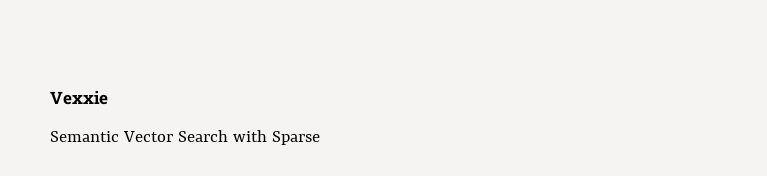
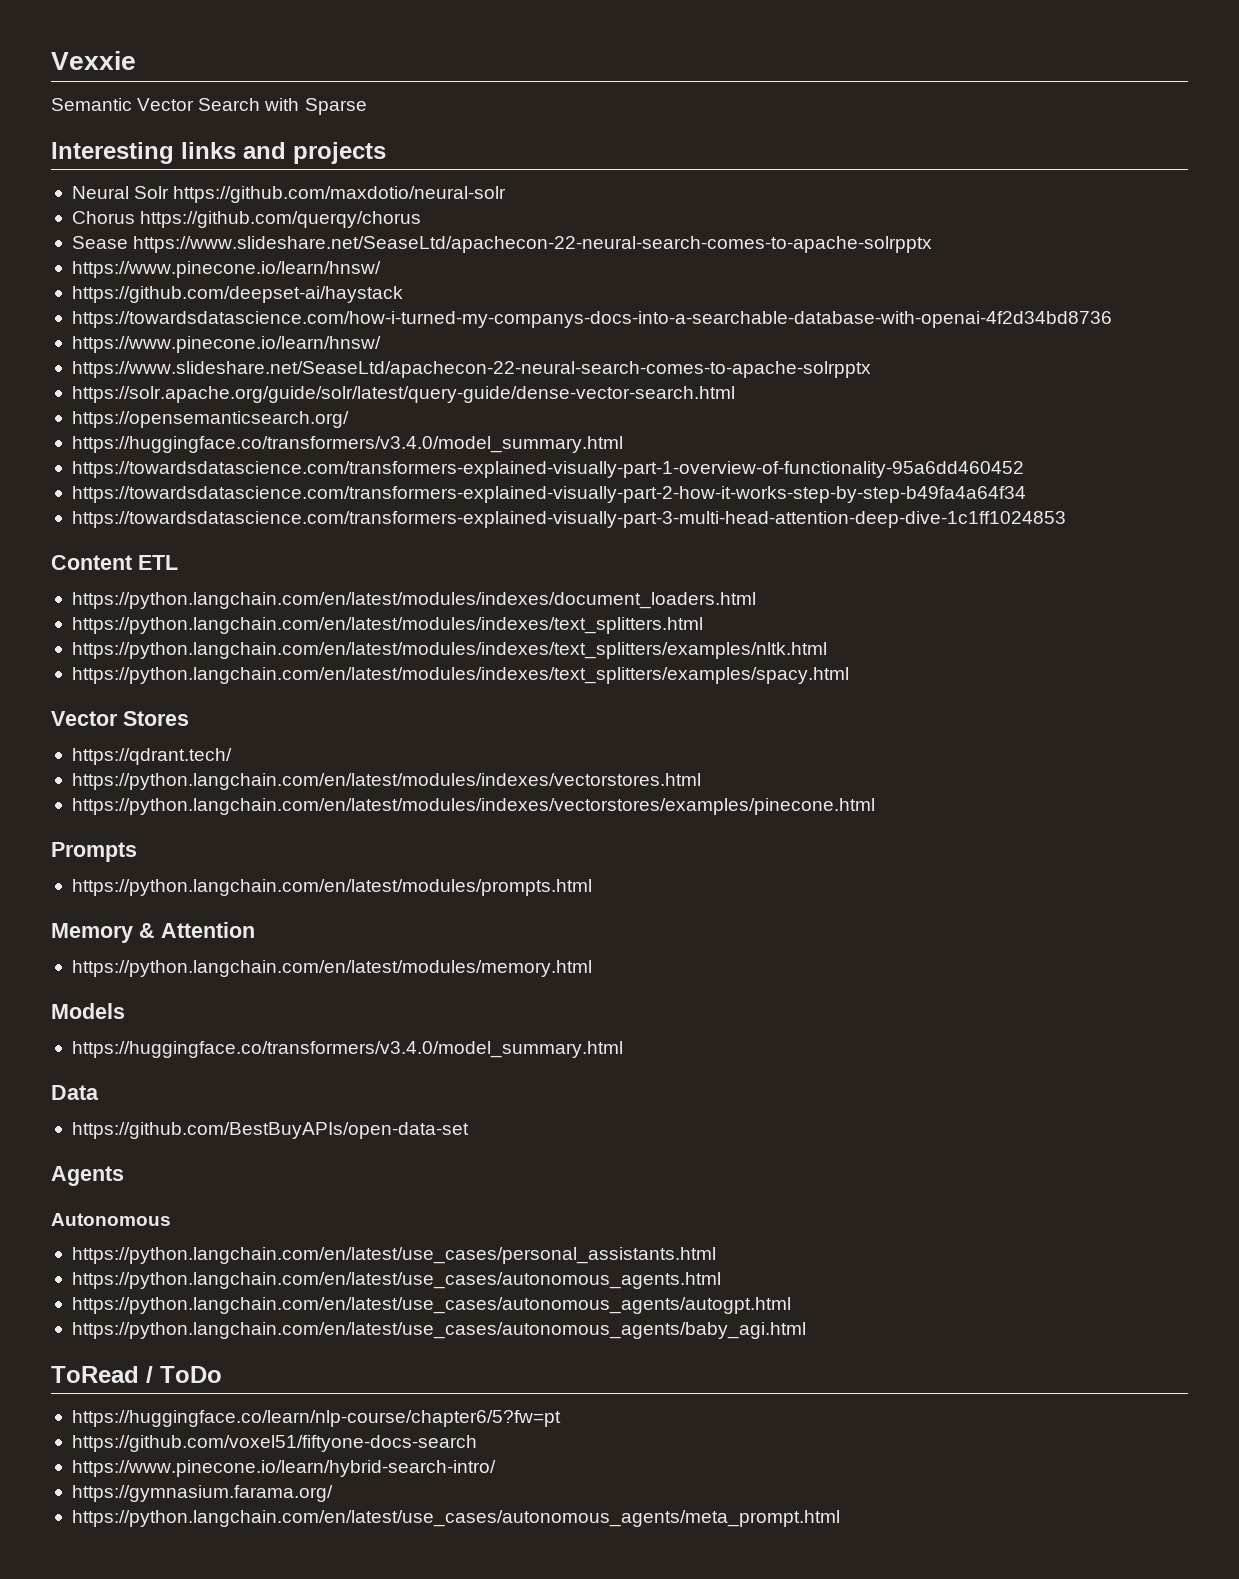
+ Interesting links and projects
+ Neural Solr https://github.com/maxdotio/neural-solr
+ Chorus https://github.com/querqy/chorus
+ Sease https://www.slideshare.net/SeaseLtd/apachecon-22-neural-search-comes-to-apache-solrpptx
+ https://www.pinecone.io/learn/hnsw/
+ https://github.com/deepset-ai/haystack
+ https://towardsdatascience.com/how-i-turned-my-companys-docs-into-a-searchable-database-with-openai-4f2d34bd8736
+ https://www.pinecone.io/learn/hnsw/
+ https://www.slideshare.net/SeaseLtd/apachecon-22-neural-search-comes-to-apache-solrpptx
+ https://solr.apache.org/guide/solr/latest/query-guide/dense-vector-search.html
+ https://opensemanticsearch.org/
+ https://huggingface.co/transformers/v3.4.0/model_summary.html
+ https://towardsdatascience.com/transformers-explained-visually-part-1-overview-of-functionality-95a6dd460452
+ https://towardsdatascience.com/transformers-explained-visually-part-2-how-it-works-step-by-step-b49fa4a64f34
+ https://towardsdatascience.com/transformers-explained-visually-part-3-multi-head-attention-deep-dive-1c1ff1024853
+ Content ETL
+ https://python.langchain.com/en/latest/modules/indexes/document_loaders.html
+ https://python.langchain.com/en/latest/modules/indexes/text_splitters.html
+ https://python.langchain.com/en/latest/modules/indexes/text_splitters/examples/nltk.html
+ https://python.langchain.com/en/latest/modules/indexes/text_splitters/examples/spacy.html
+ Vector Stores
+ https://qdrant.tech/
+ https://python.langchain.com/en/latest/modules/indexes/vectorstores.html
+ https://python.langchain.com/en/latest/modules/indexes/vectorstores/examples/pinecone.html
+ Prompts
+ https://python.langchain.com/en/latest/modules/prompts.html
+ Memory & Attention
+ https://python.langchain.com/en/latest/modules/memory.html
+ Models
+ https://huggingface.co/transformers/v3.4.0/model_summary.html
+ Data
+ https://github.com/BestBuyAPIs/open-data-set
+ Agents
+ Autonomous
+ https://python.langchain.com/en/latest/use_cases/personal_assistants.html
+ https://python.langchain.com/en/latest/use_cases/autonomous_agents.html
+ https://python.langchain.com/en/latest/use_cases/autonomous_agents/autogpt.html
+ https://python.langchain.com/en/latest/use_cases/autonomous_agents/baby_agi.html
+ ToRead / ToDo
+ https://huggingface.co/learn/nlp-course/chapter6/5?fw=pt
+ https://github.com/voxel51/fiftyone-docs-search
+ https://www.pinecone.io/learn/hybrid-search-intro/
+ https://gymnasium.farama.org/
+ https://python.langchain.com/en/latest/use_cases/autonomous_agents/meta_prompt.html

